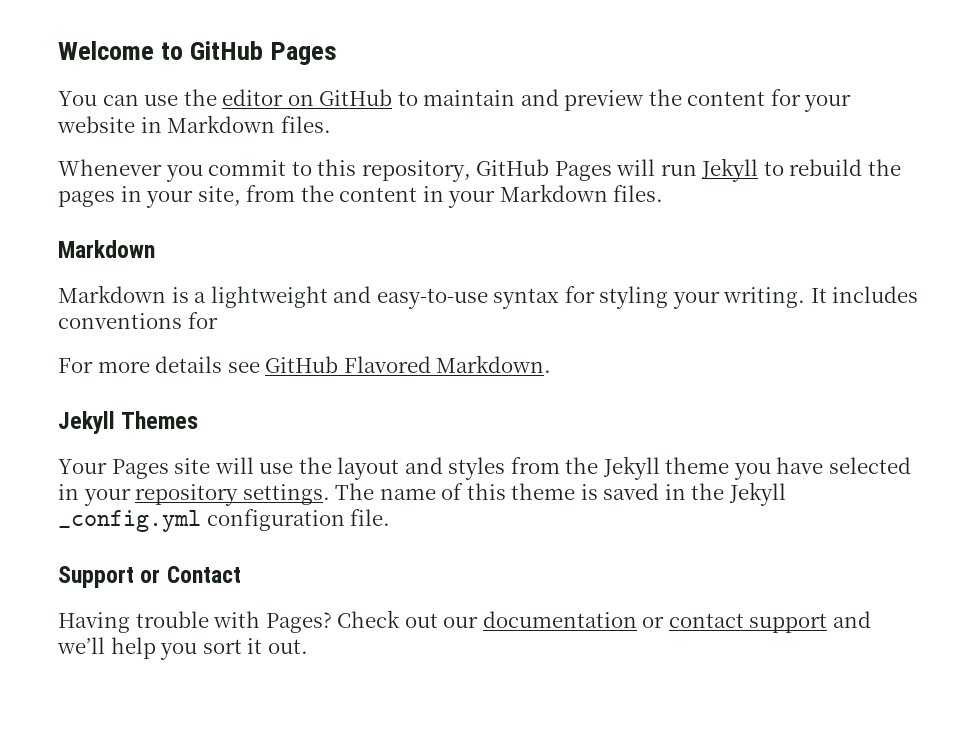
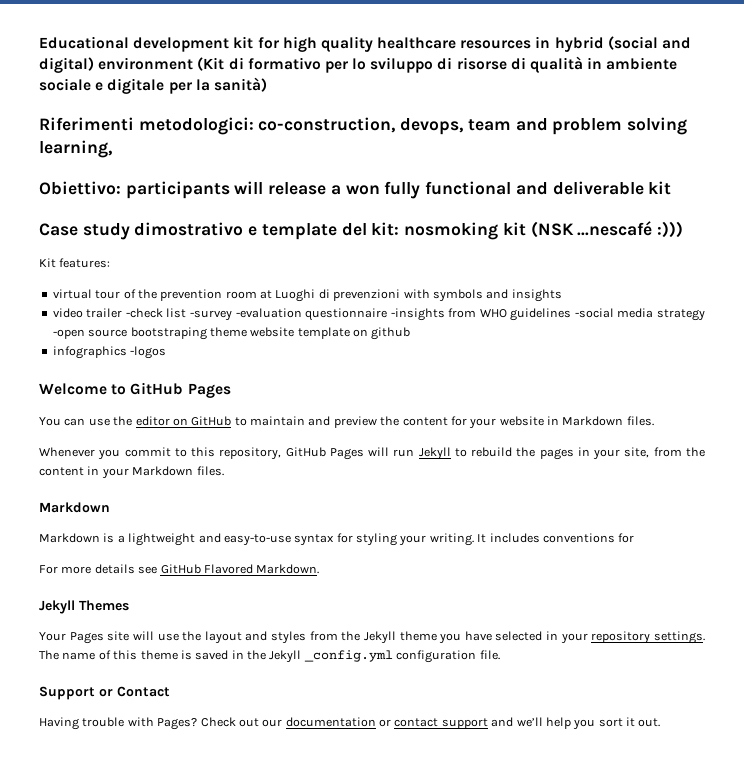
+ Educational development kit for high quality healthcare resources in hybrid (social and digital) environment (Kit di formativo per lo sviluppo di risorse di qualità in ambiente sociale e digitale per la sanità)
+ Riferimenti metodologici: co-construction, devops, team and problem solving learning,
+ Obiettivo: participants will release a won fully functional and deliverable kit
+ Case study dimostrativo e template del kit: nosmoking kit (NSK ...nescafé :)))
+ Kit features:
+ virtual tour of the prevention room at Luoghi di prevenzioni with symbols and insights
+ video trailer -check list -survey -evaluation questionnaire -insights from WHO guidelines -social media strategy -open source bootstraping theme website template on github
+ infographics -logos

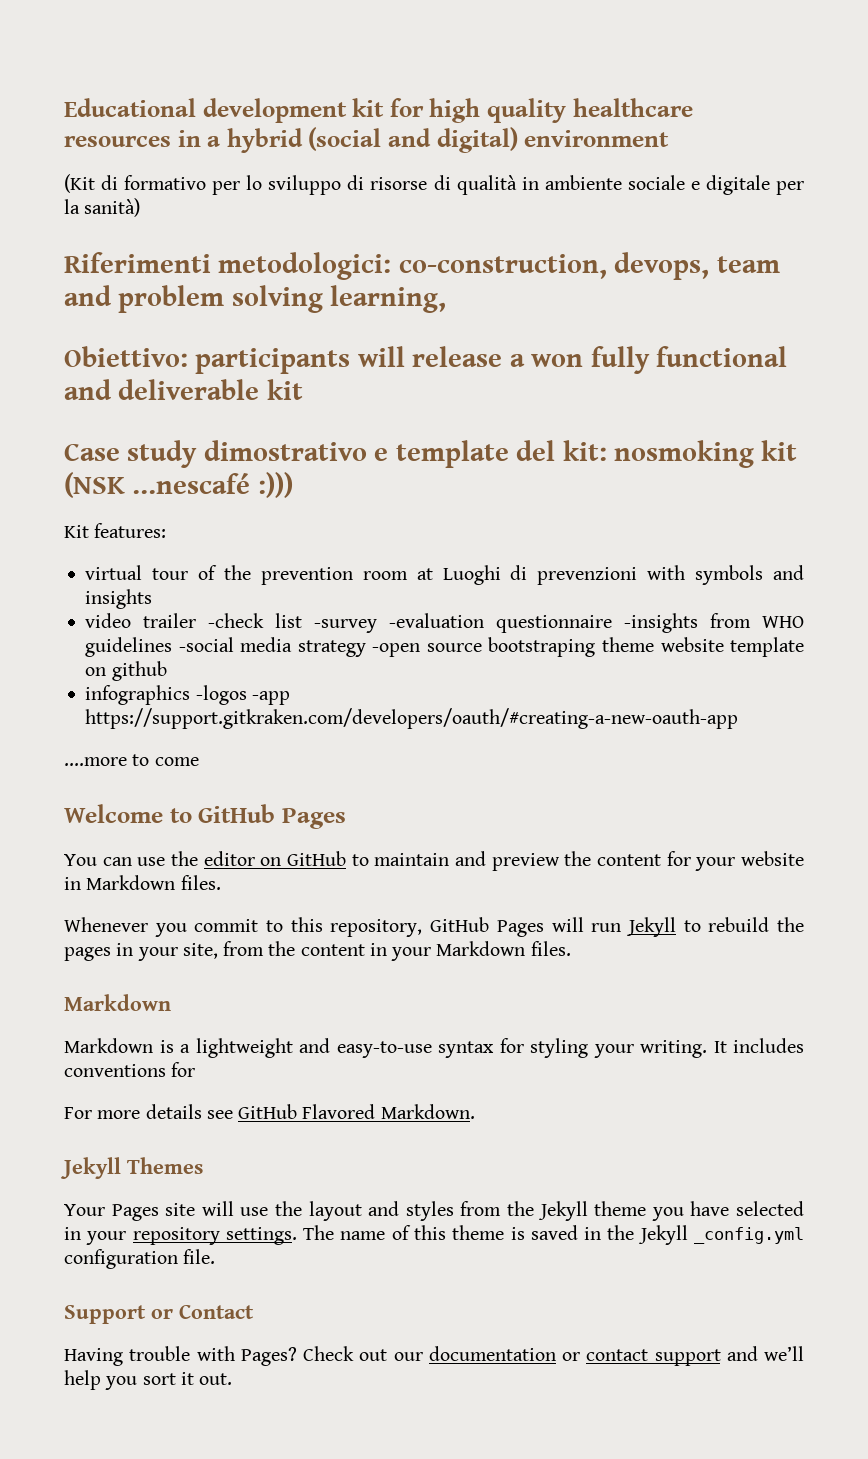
- Educational development kit for high quality healthcare resources in hybrid (social and digital) environment (Kit di formativo per lo sviluppo di risorse di qualità in ambiente sociale e digitale per la sanità)
+ Educational development kit for high quality healthcare resources in a hybrid (social and digital) environment
+ (Kit di formativo per lo sviluppo di risorse di qualità in ambiente sociale e digitale per la sanità)
- infographics -logos
+ infographics -logos -app https://support.gitkraken.com/developers/oauth/#creating-a-new-oauth-app
+ ....more to come

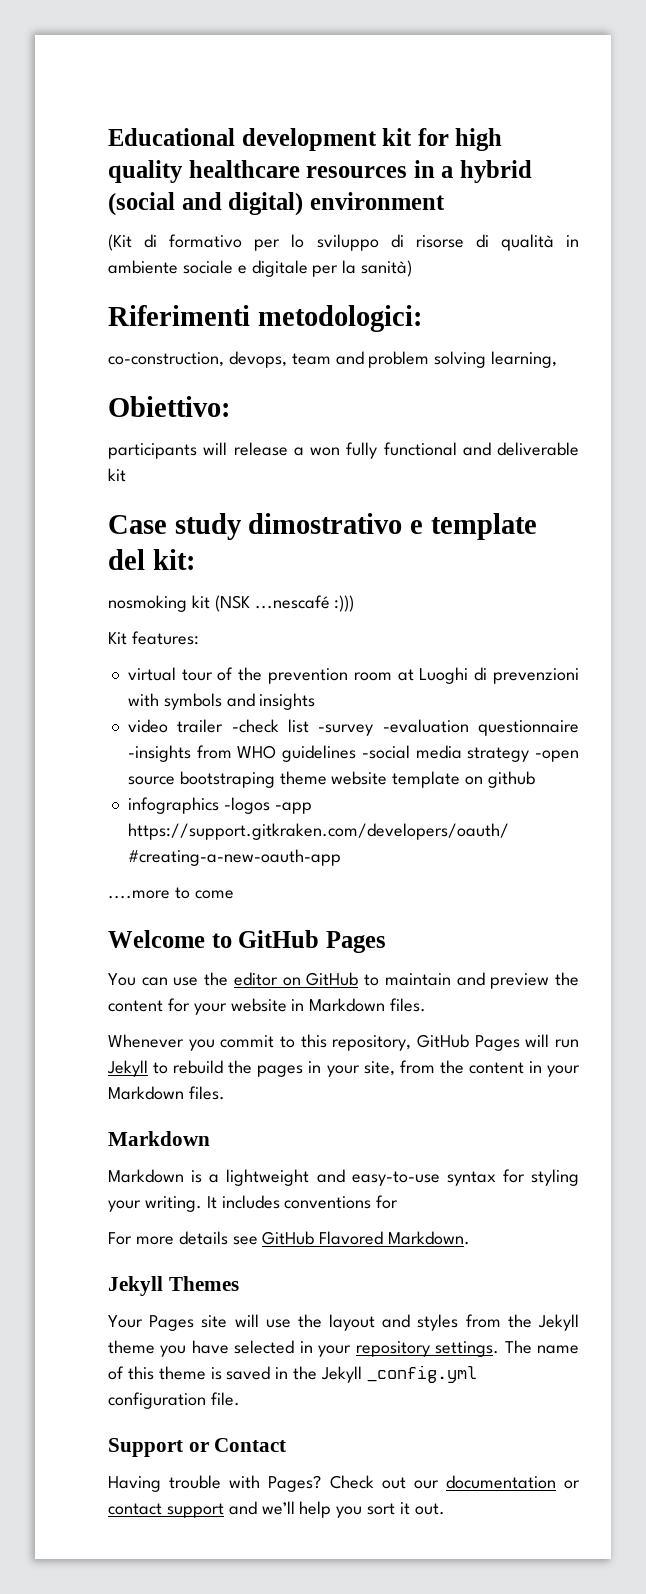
- Riferimenti metodologici: co-construction, devops, team and problem solving learning,
+ Riferimenti metodologici:
+ co-construction, devops, team and problem solving learning,
- Obiettivo: participants will release a won fully functional and deliverable kit
+ Obiettivo:
+ participants will release a won fully functional and deliverable kit
- Case study dimostrativo e template del kit: nosmoking kit (NSK ...nescafé :)))
+ Case study dimostrativo e template del kit:
+ nosmoking kit (NSK ...nescafé :)))

